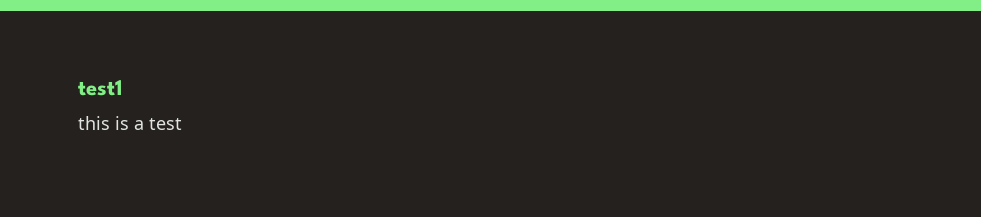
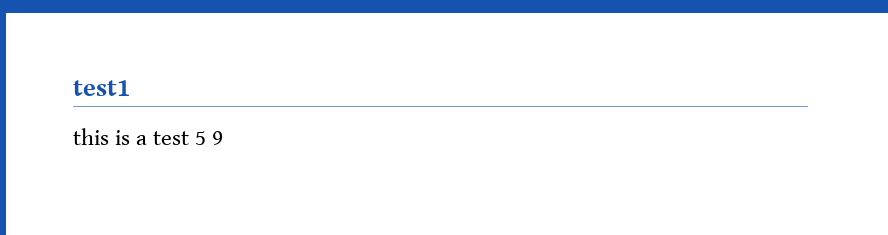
- this is a test
+ this is a test 5 9

